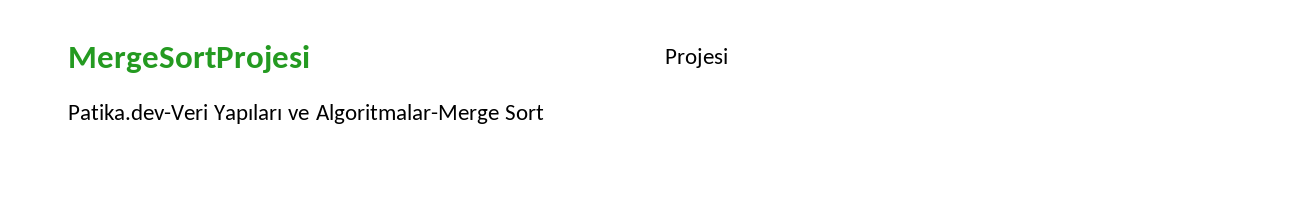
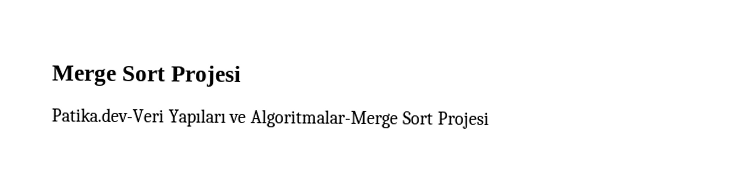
- MergeSortProjesi
+ Merge Sort Projesi

